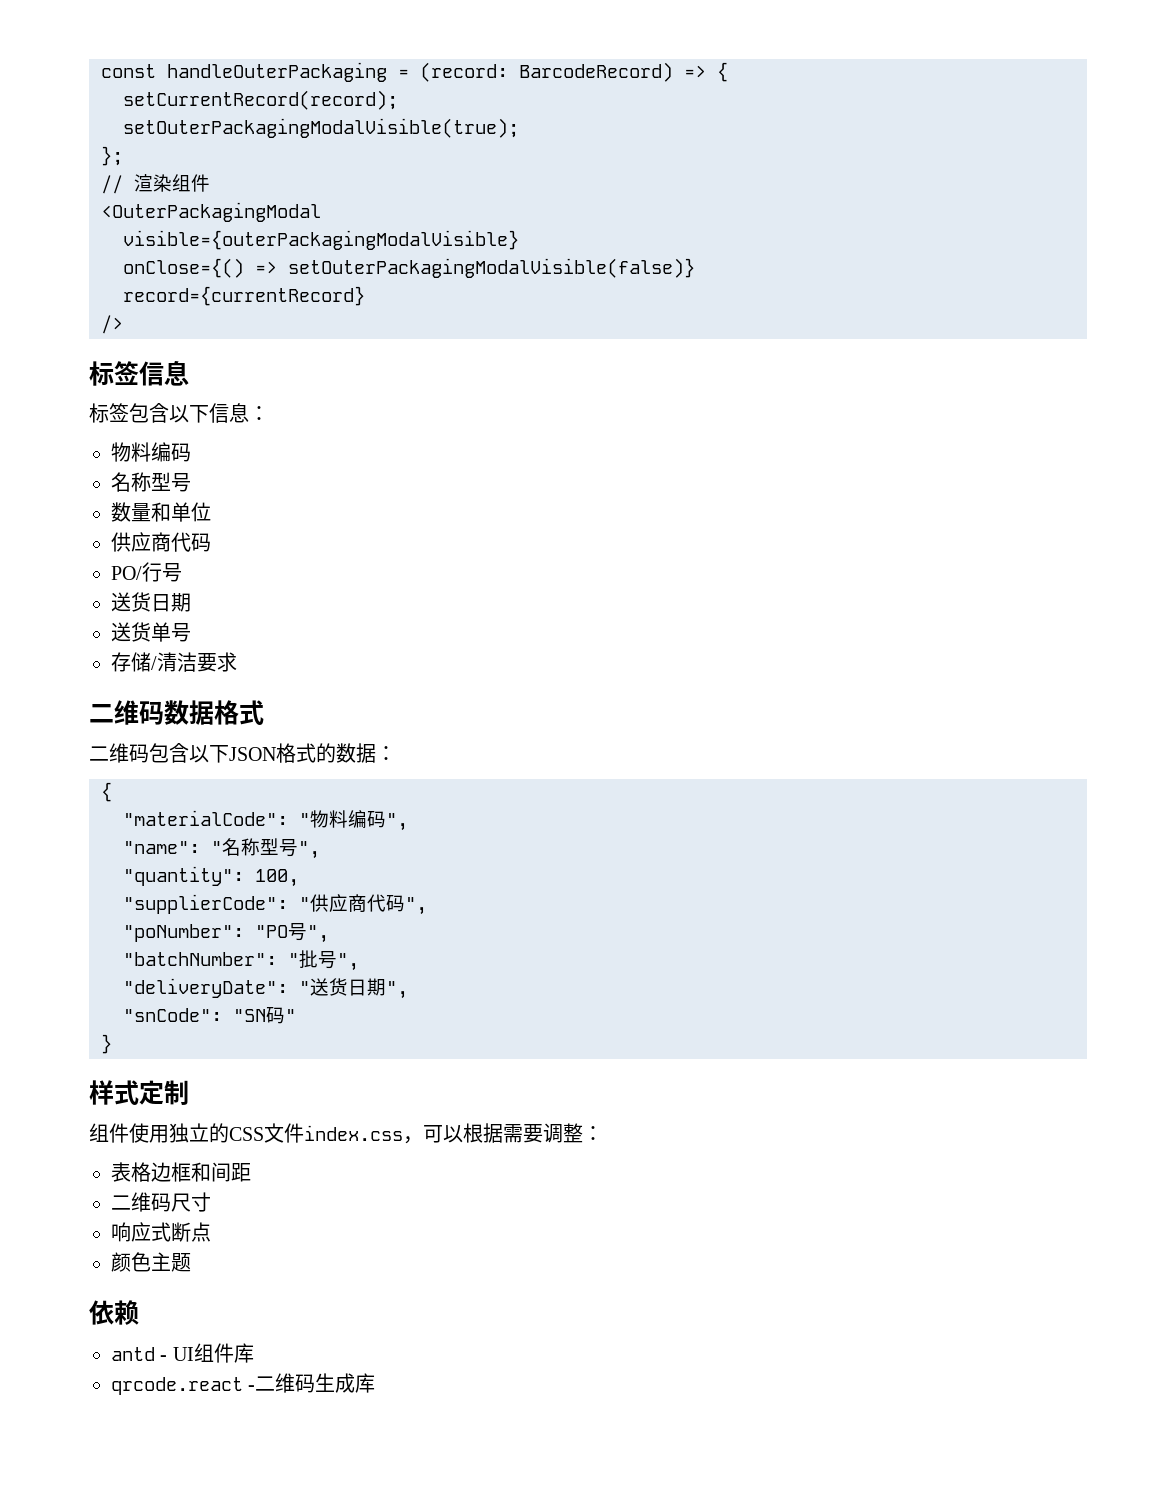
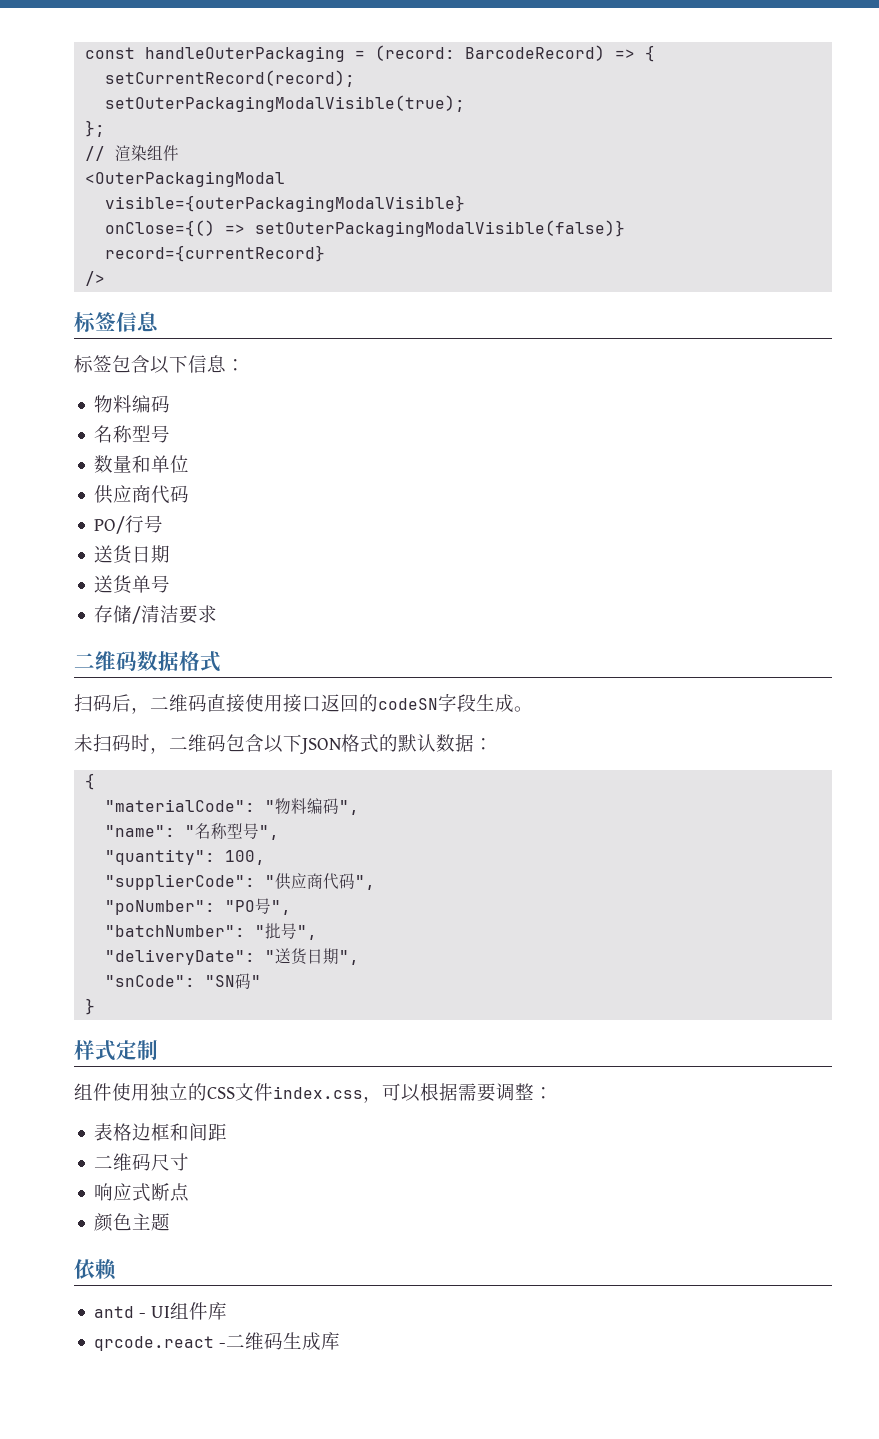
- 二维码包含以下JSON格式的数据：
+ 扫码后，二维码直接使用接口返回的codeSN字段生成。
+ 未扫码时，二维码包含以下JSON格式的默认数据：

